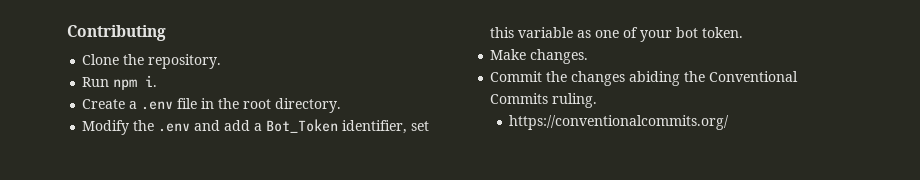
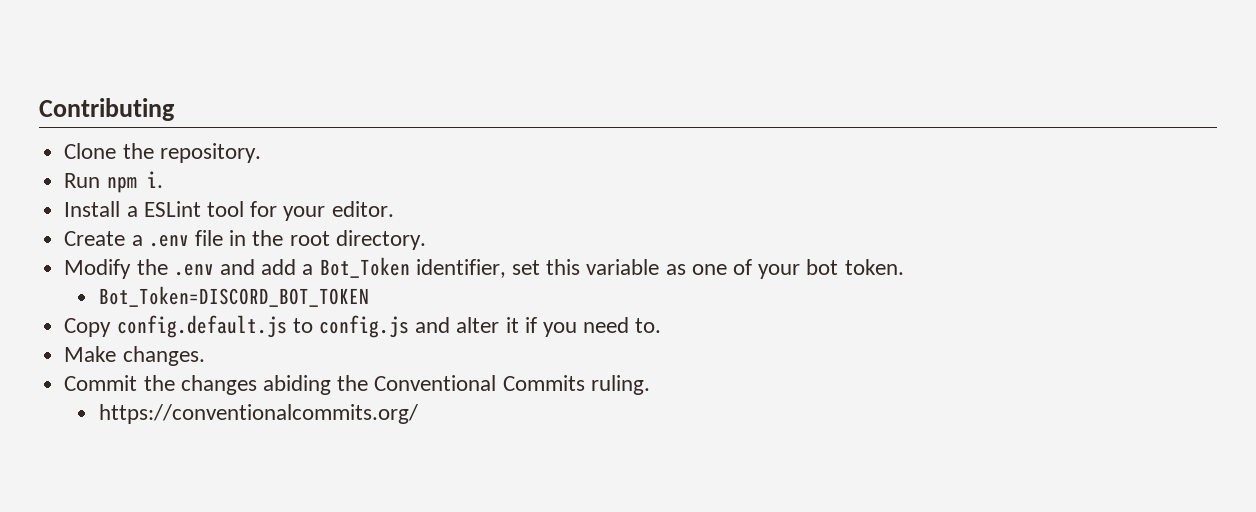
+ Install a ESLint tool for your editor.
+ Bot_Token=DISCORD_BOT_TOKEN
+ Copy config.default.js to config.js and alter it if you need to.

